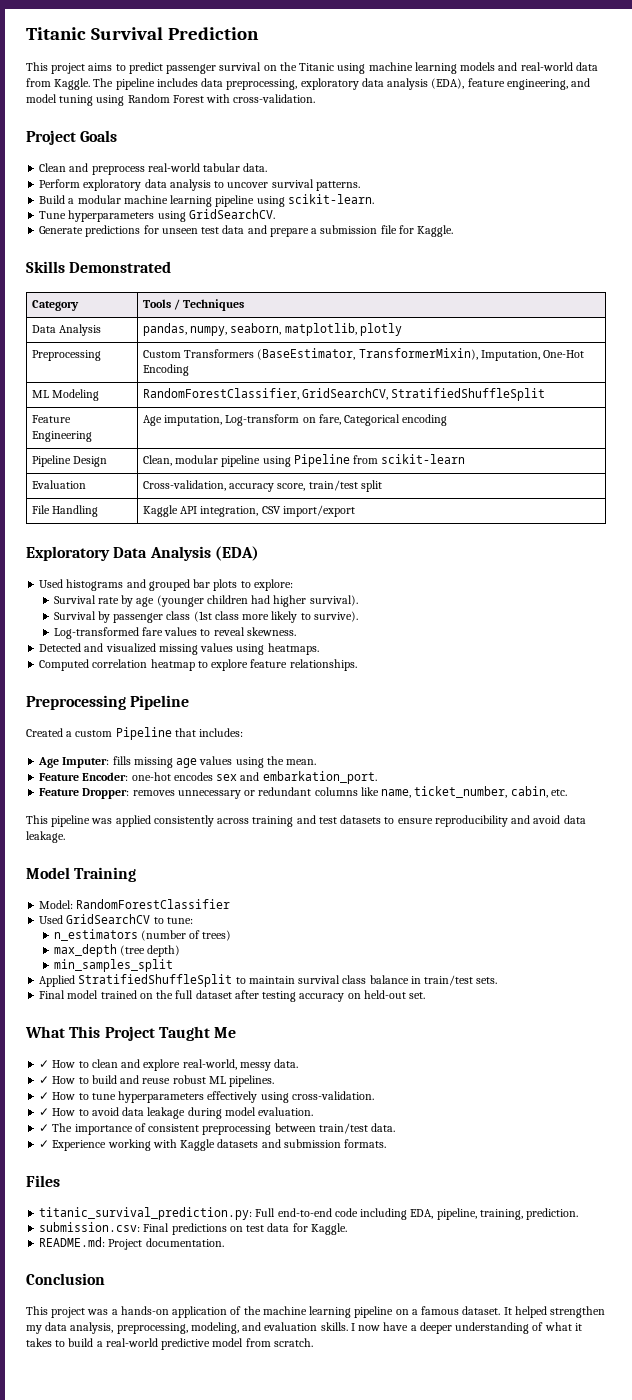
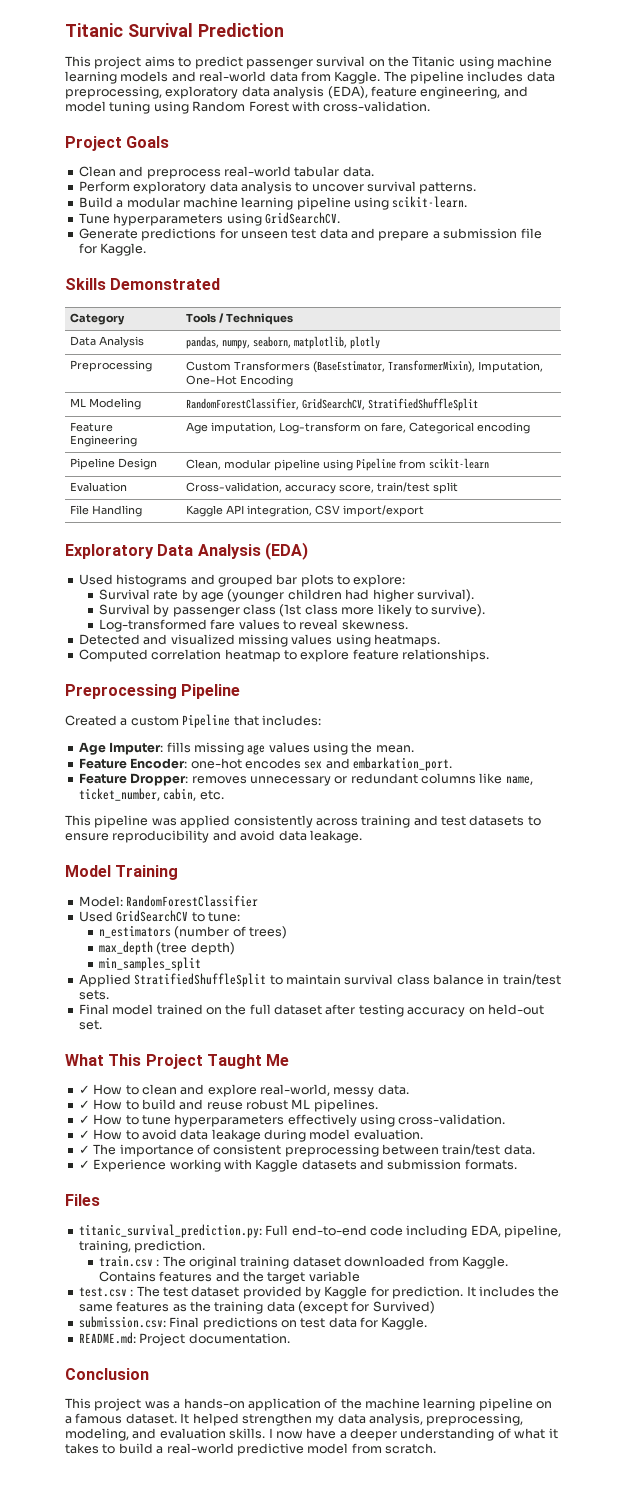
+ train.csv : The original training dataset downloaded from Kaggle. Contains features and the target variable
+ test.csv : The test dataset provided by Kaggle for prediction. It includes the same features as the training data (except for Survived)

